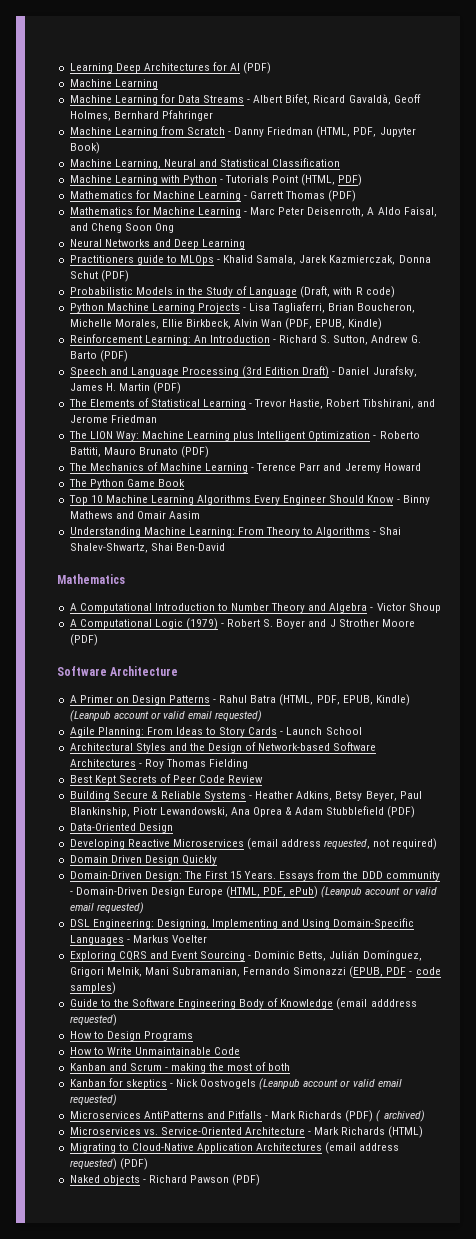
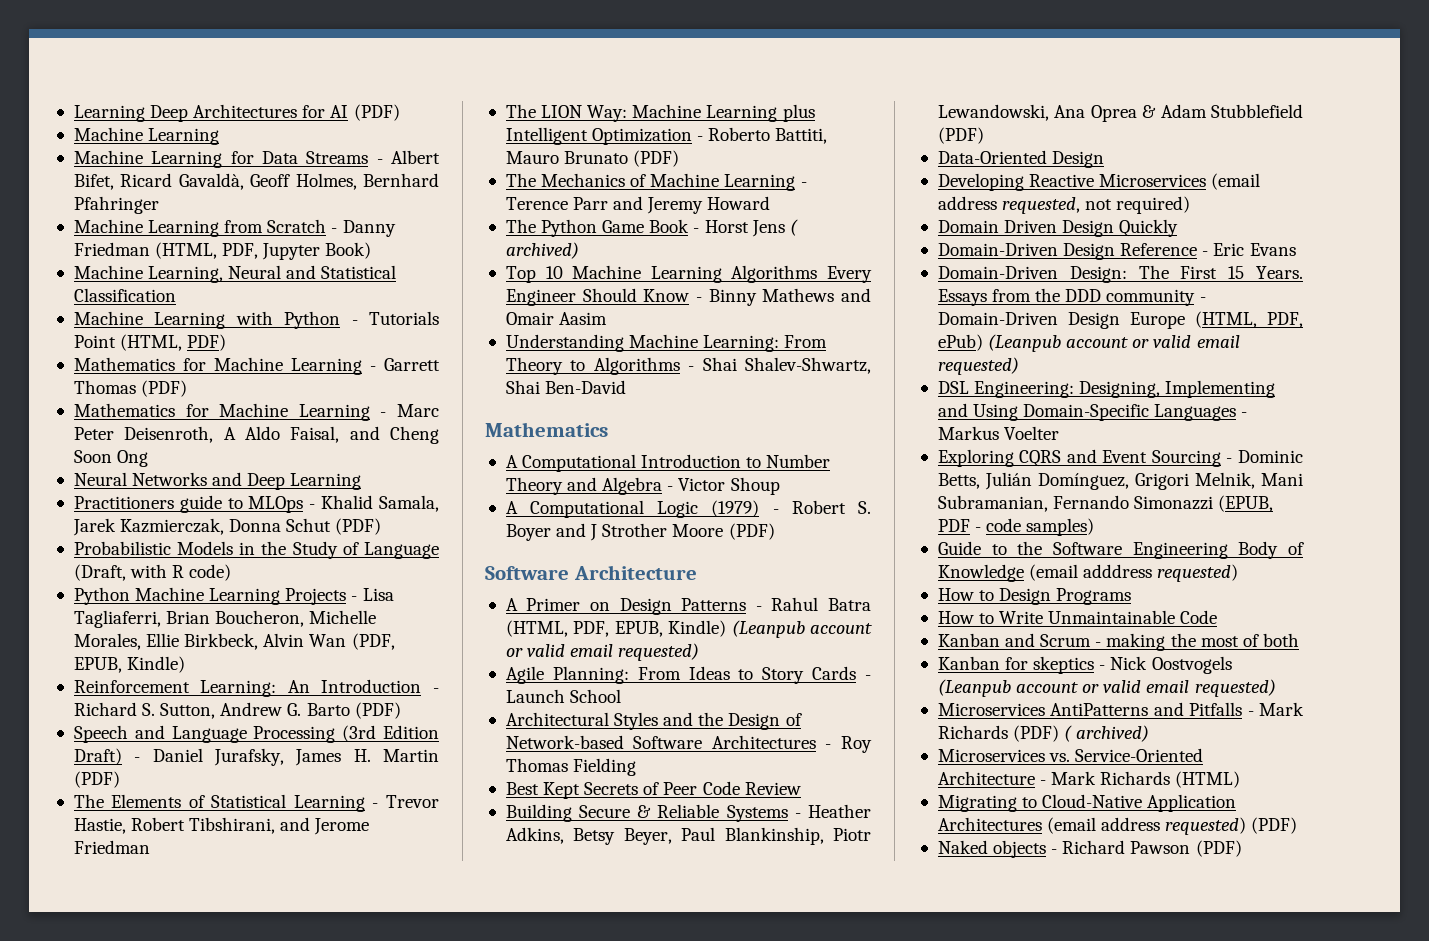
- The Python Game Book
+ The Python Game Book - Horst Jens ( archived)
+ Domain-Driven Design Reference - Eric Evans

